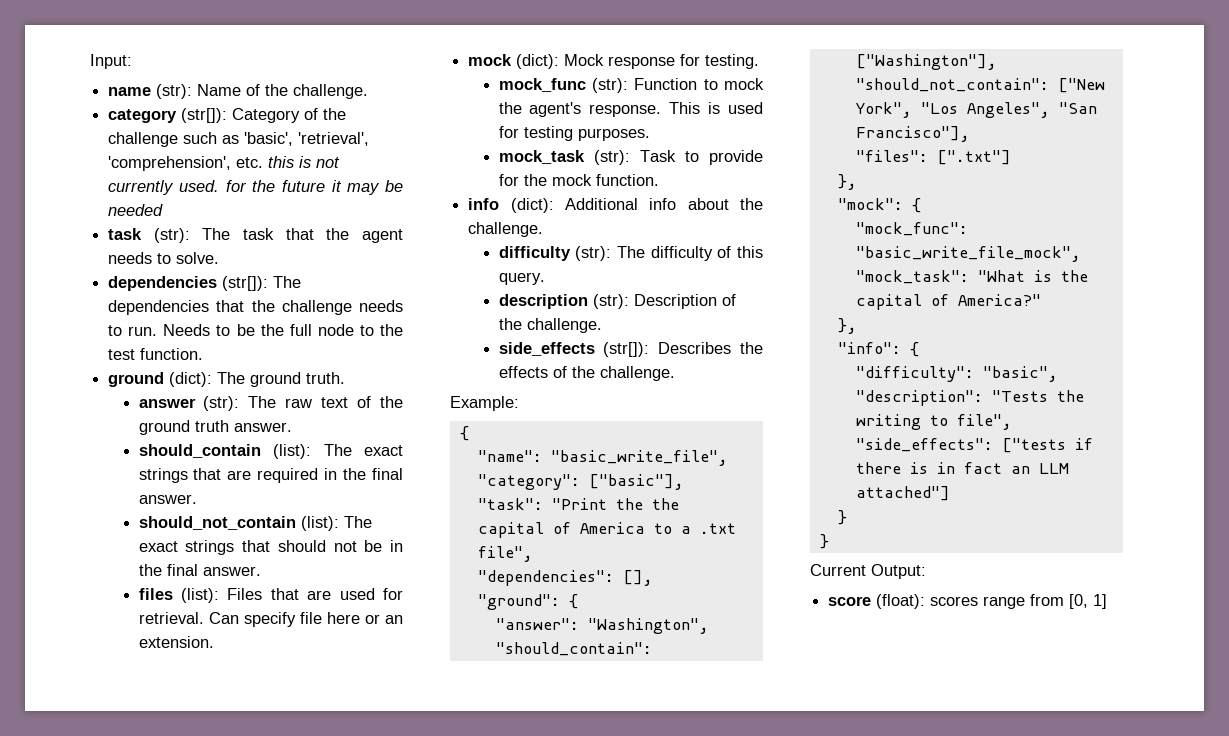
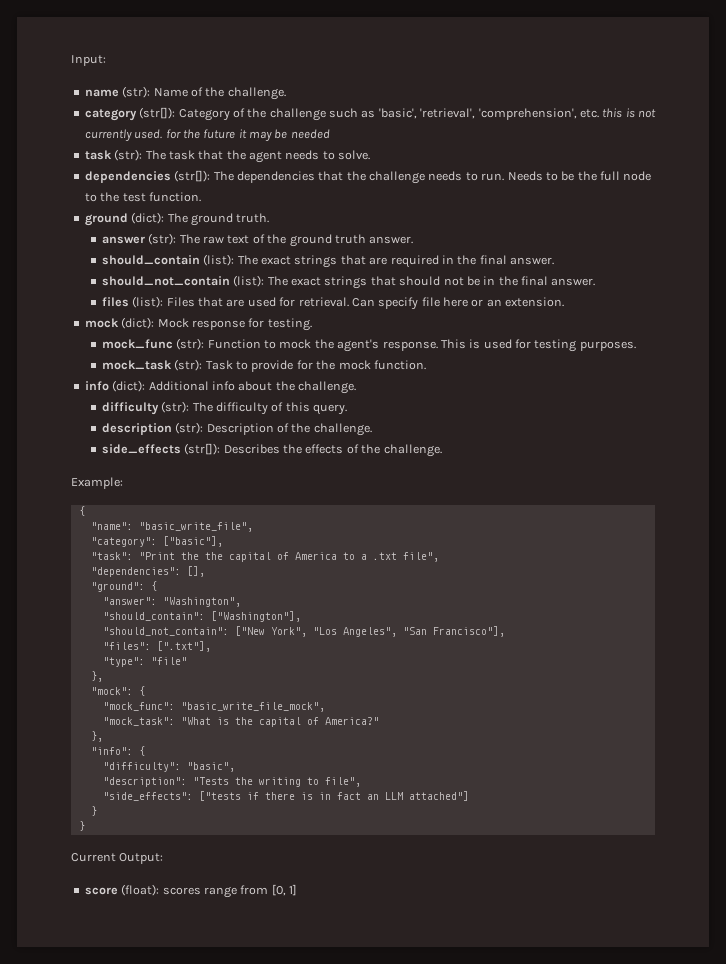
- "files": [".txt"]
+ "files": [".txt"],
+ "type": "file"

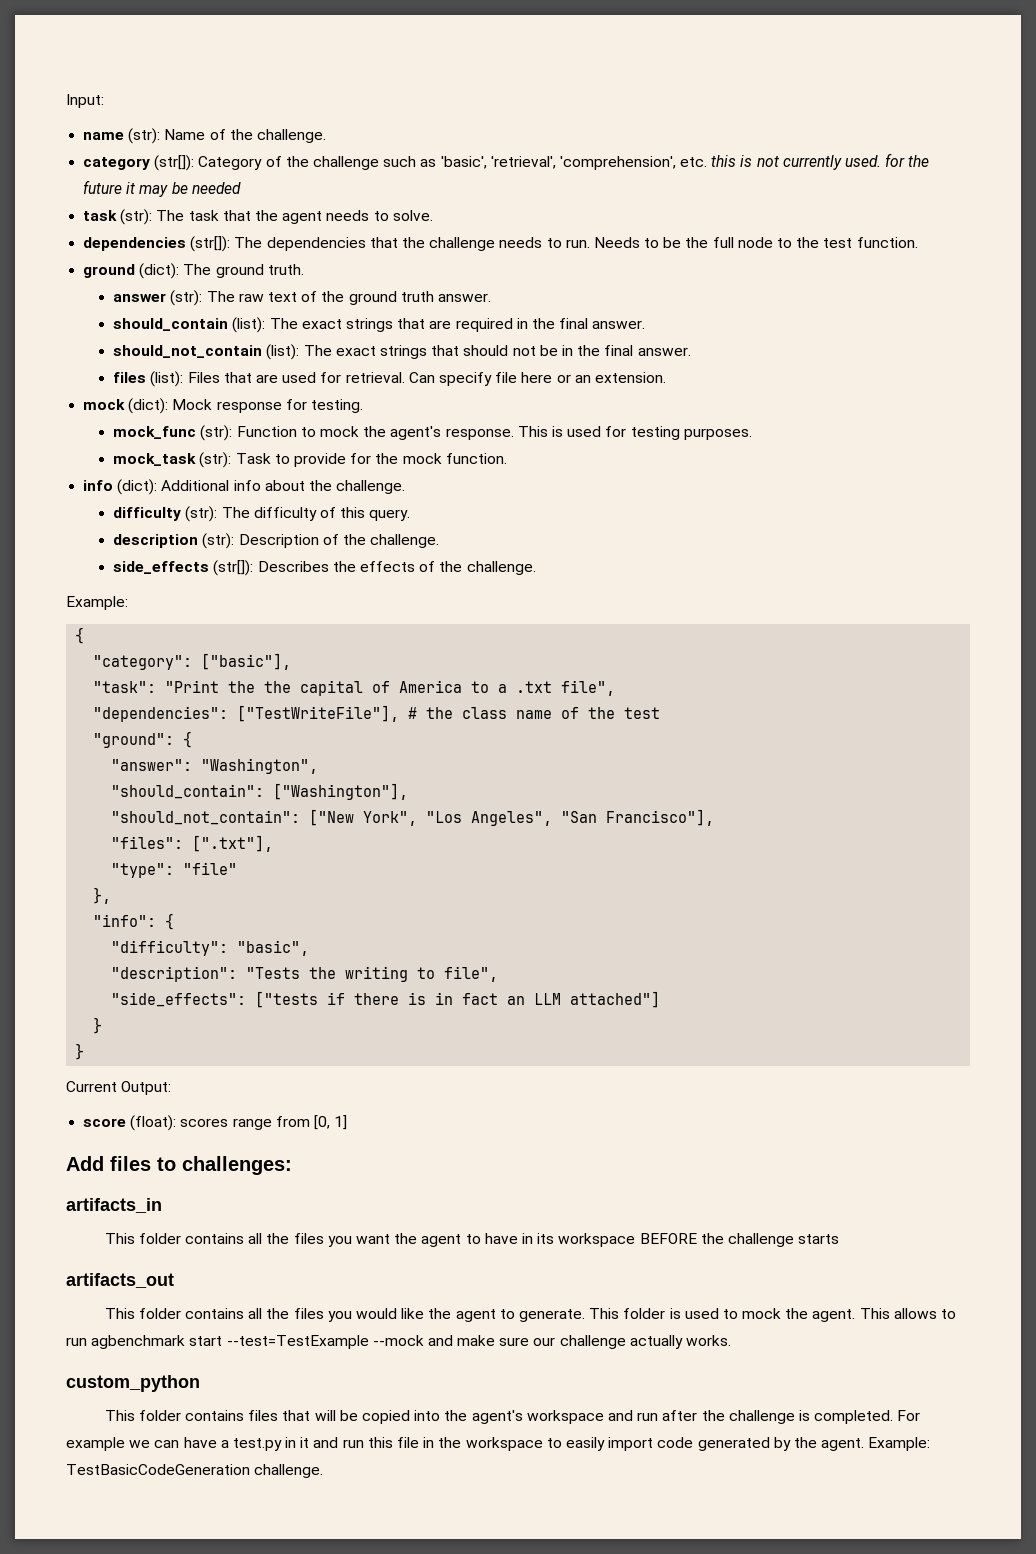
- "name": "basic_write_file",
- "dependencies": [],
+ "dependencies": ["TestWriteFile"], # the class name of the test
- "mock": {
- "mock_func": "basic_write_file_mock",
- "mock_task": "What is the capital of America?"
- },
+ Add files to challenges:
+ artifacts_in
+ This folder contains all the files you want the agent to have in its workspace BEFORE the challenge starts
+ artifacts_out
+ This folder contains all the files you would like the agent to generate. This folder is used to mock the agent. This allows to run agbenchmark start --test=TestExample --mock and make sure our challenge actually works.
+ custom_python
+ This folder contains files that will be copied into the agent's workspace and run after the challenge is completed. For example we can have a test.py in it and run this file in the workspace to easily import code generated by the agent. Example: TestBasicCodeGeneration challenge.

